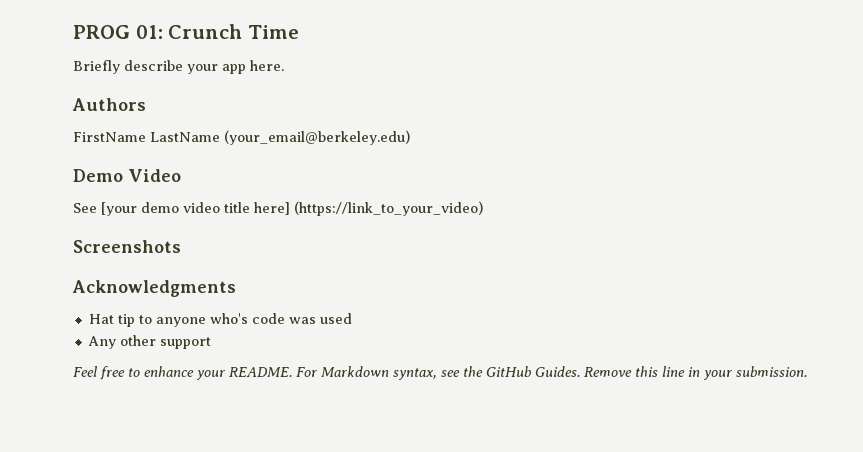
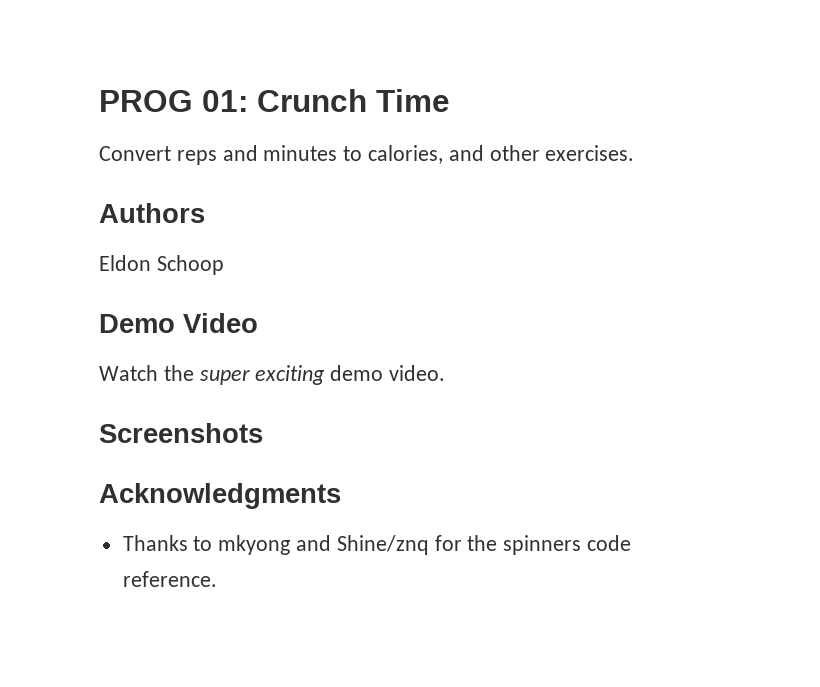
- Briefly describe your app here.
+ Convert reps and minutes to calories, and other exercises.
  Authors
- FirstName LastName (your_email@berkeley.edu)
+ Eldon Schoop
  Demo Video
- See [your demo video title here] (https://link_to_your_video)
+ Watch the super exciting demo video.
  Screenshots
  Acknowledgments
- Hat tip to anyone who's code was used
- Any other support
- Feel free to enhance your README. For Markdown syntax, see the GitHub Guides. Remove this line in your submission.
+ Thanks to mkyong and Shine/znq for the spinners code reference.

